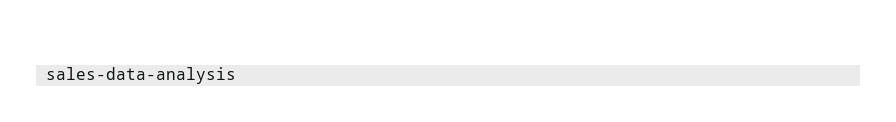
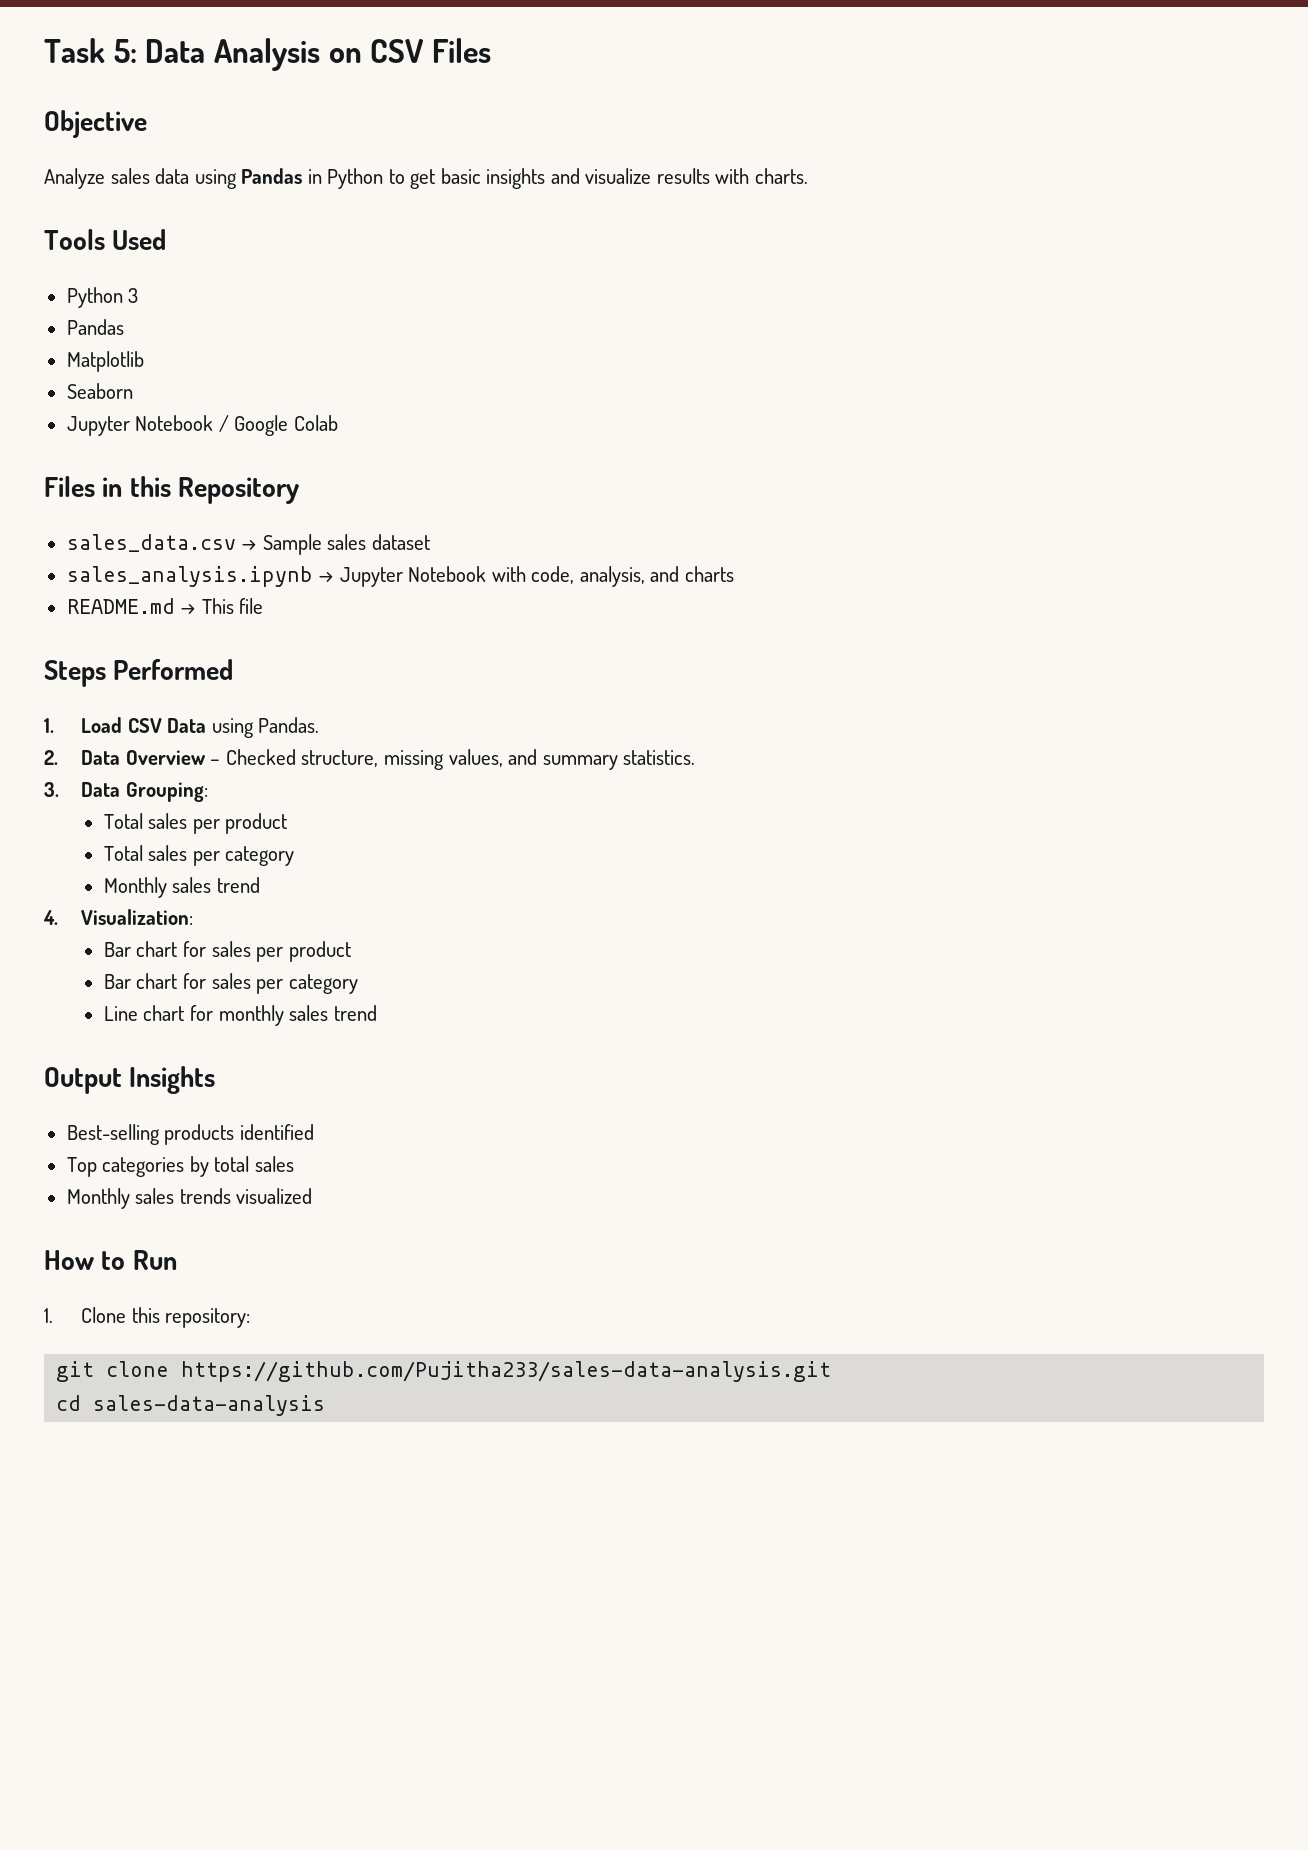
- sales-data-analysis
+ Task 5: Data Analysis on CSV Files
+ Objective
+ Analyze sales data using Pandas in Python to get basic insights and visualize results with charts.
+ Tools Used
+ Python 3
+ Pandas
+ Matplotlib
+ Seaborn
+ Jupyter Notebook / Google Colab
+ Files in this Repository
+ sales_data.csv → Sample sales dataset
+ sales_analysis.ipynb → Jupyter Notebook with code, analysis, and charts
+ README.md → This file
+ Steps Performed
+ 1. Load CSV Data using Pandas.
+ 2. Data Overview – Checked structure, missing values, and summary statistics.
+ 3. Data Grouping:
+ Total sales per product
+ Total sales per category
+ Monthly sales trend
+ 4. Visualization:
+ Bar chart for sales per product
+ Bar chart for sales per category
+ Line chart for monthly sales trend
+ Output Insights
+ Best-selling products identified
+ Top categories by total sales
+ Monthly sales trends visualized
+ How to Run
+ 1. Clone this repository:
+ git clone https://github.com/Pujitha233/sales-data-analysis.git
+ cd sales-data-analysis

